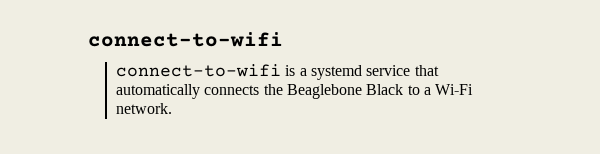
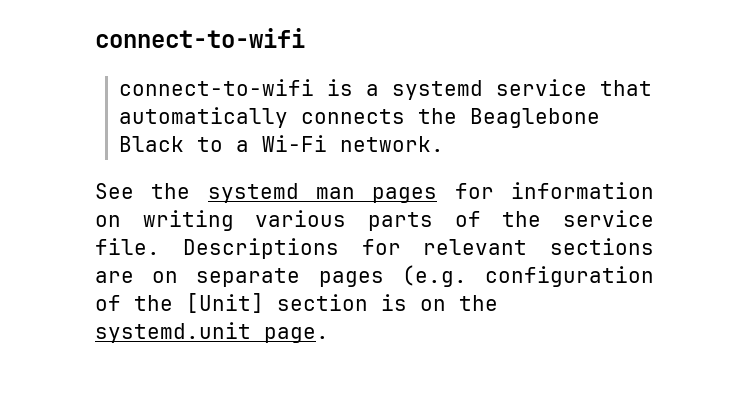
+ See the systemd man pages for information on writing various parts of the service file. Descriptions for relevant sections are on separate pages (e.g. configuration of the [Unit] section is on the systemd.unit page.

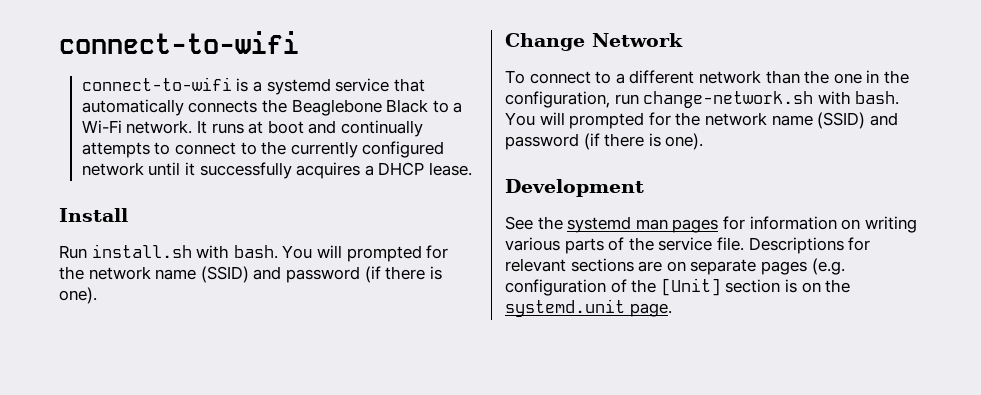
+ It runs at boot and continually attempts to connect to the currently configured network until it successfully acquires a DHCP lease.
+ Install
+ Run install.sh with bash. You will prompted for the network name (SSID) and password (if there is one).
+ Change Network
+ To connect to a different network than the one in the configuration, run change-network.sh with bash. You will prompted for the network name (SSID) and password (if there is one).
+ Development

